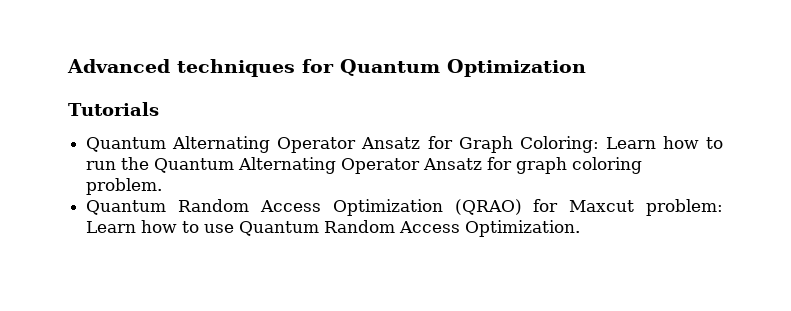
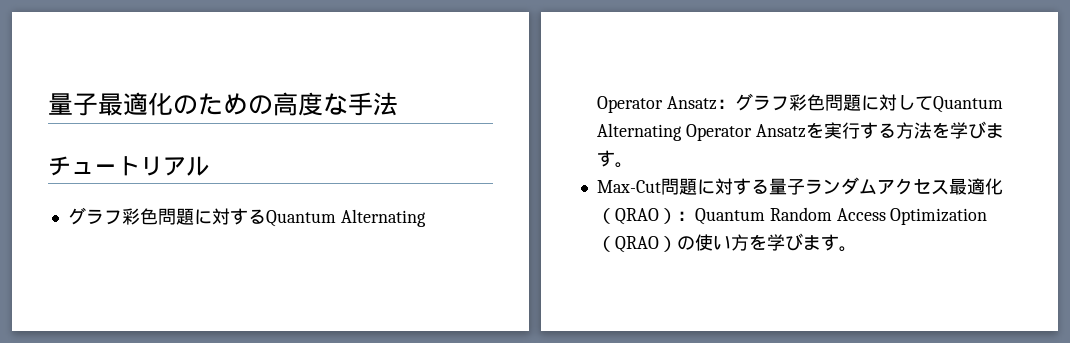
- Advanced techniques for Quantum Optimization
- Tutorials
- Quantum Alternating Operator Ansatz for Graph Coloring: Learn how to run the Quantum Alternating Operator Ansatz for graph coloring problem.
- Quantum Random Access Optimization (QRAO) for Maxcut problem: Learn how to use Quantum Random Access Optimization.
+ 量子最適化のための高度な手法
+ チュートリアル
+ グラフ彩色問題に対するQuantum Alternating Operator Ansatz：グラフ彩色問題に対してQuantum Alternating Operator Ansatzを実行する方法を学びます。
+ Max-Cut問題に対する量子ランダムアクセス最適化（QRAO）：Quantum Random Access Optimization（QRAO）の使い方を学びます。

